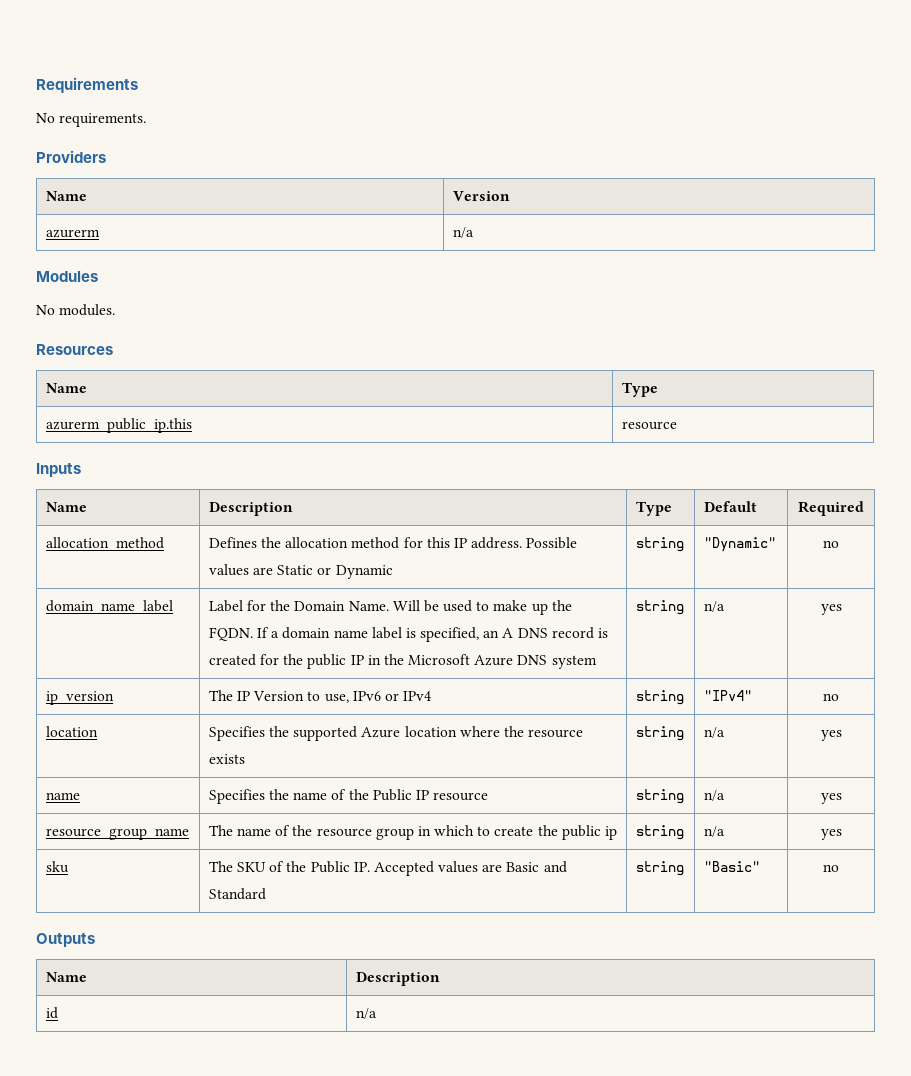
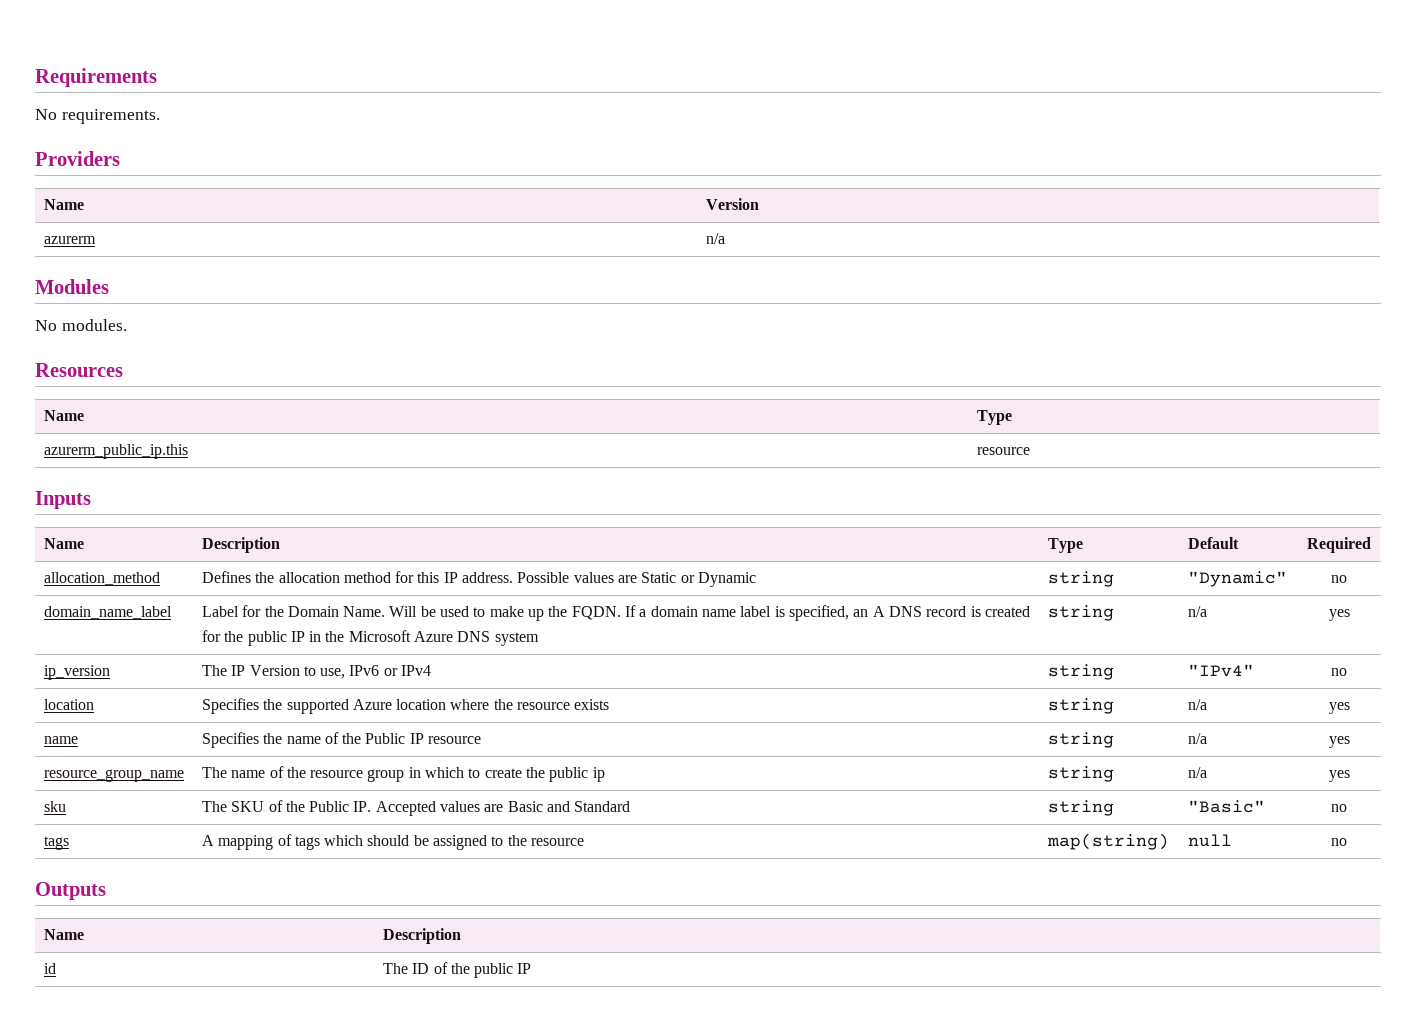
+ tags | A mapping of tags which should be assigned to the resource | map(string) | null | no
  Outputs
  Name | Description
- id | n/a
+ id | The ID of the public IP

